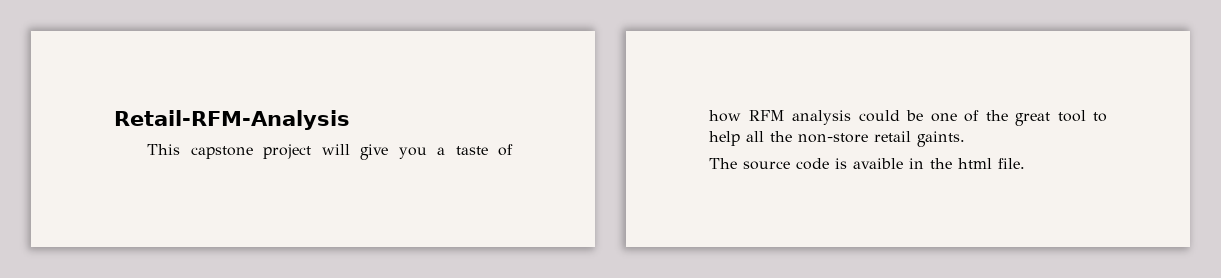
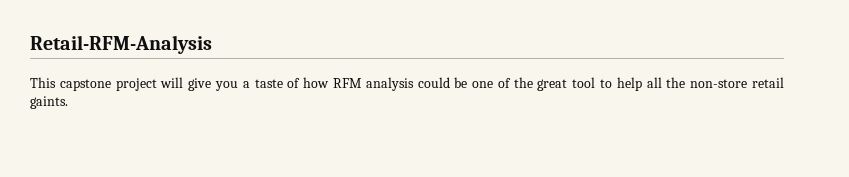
- The source code is avaible in the html file.

